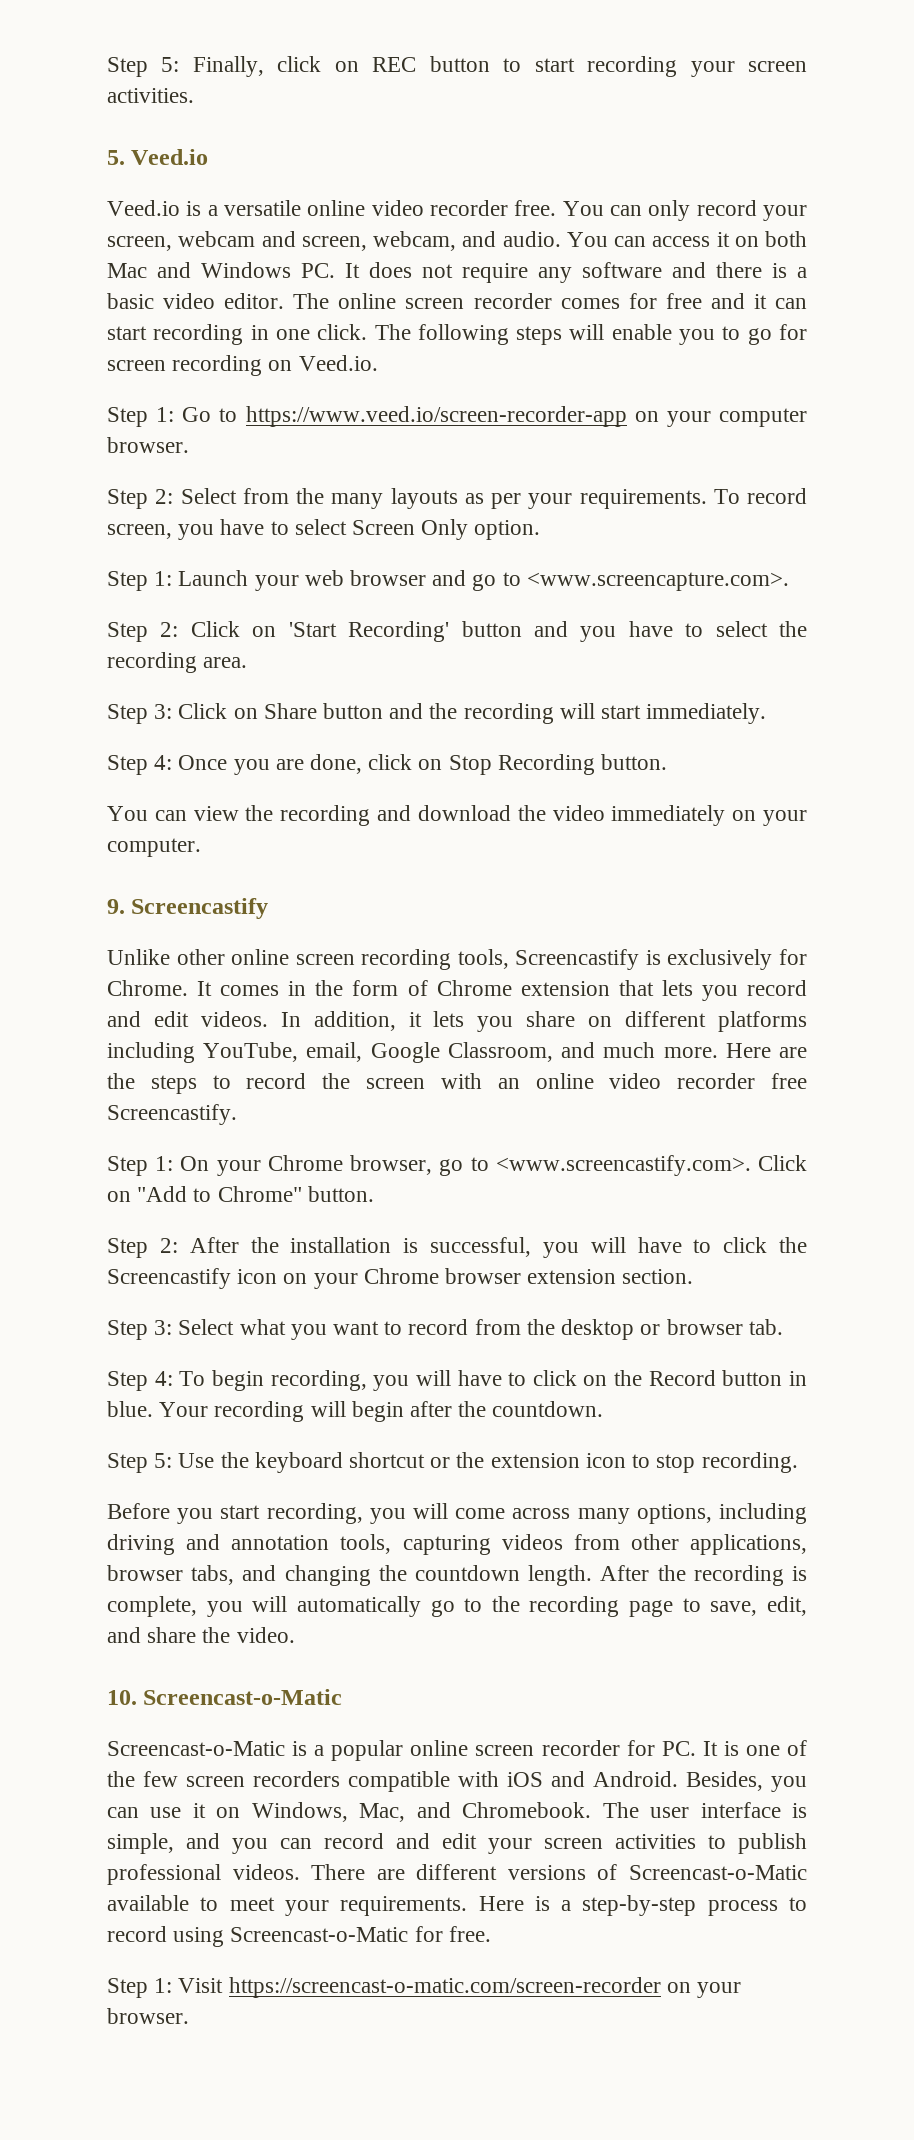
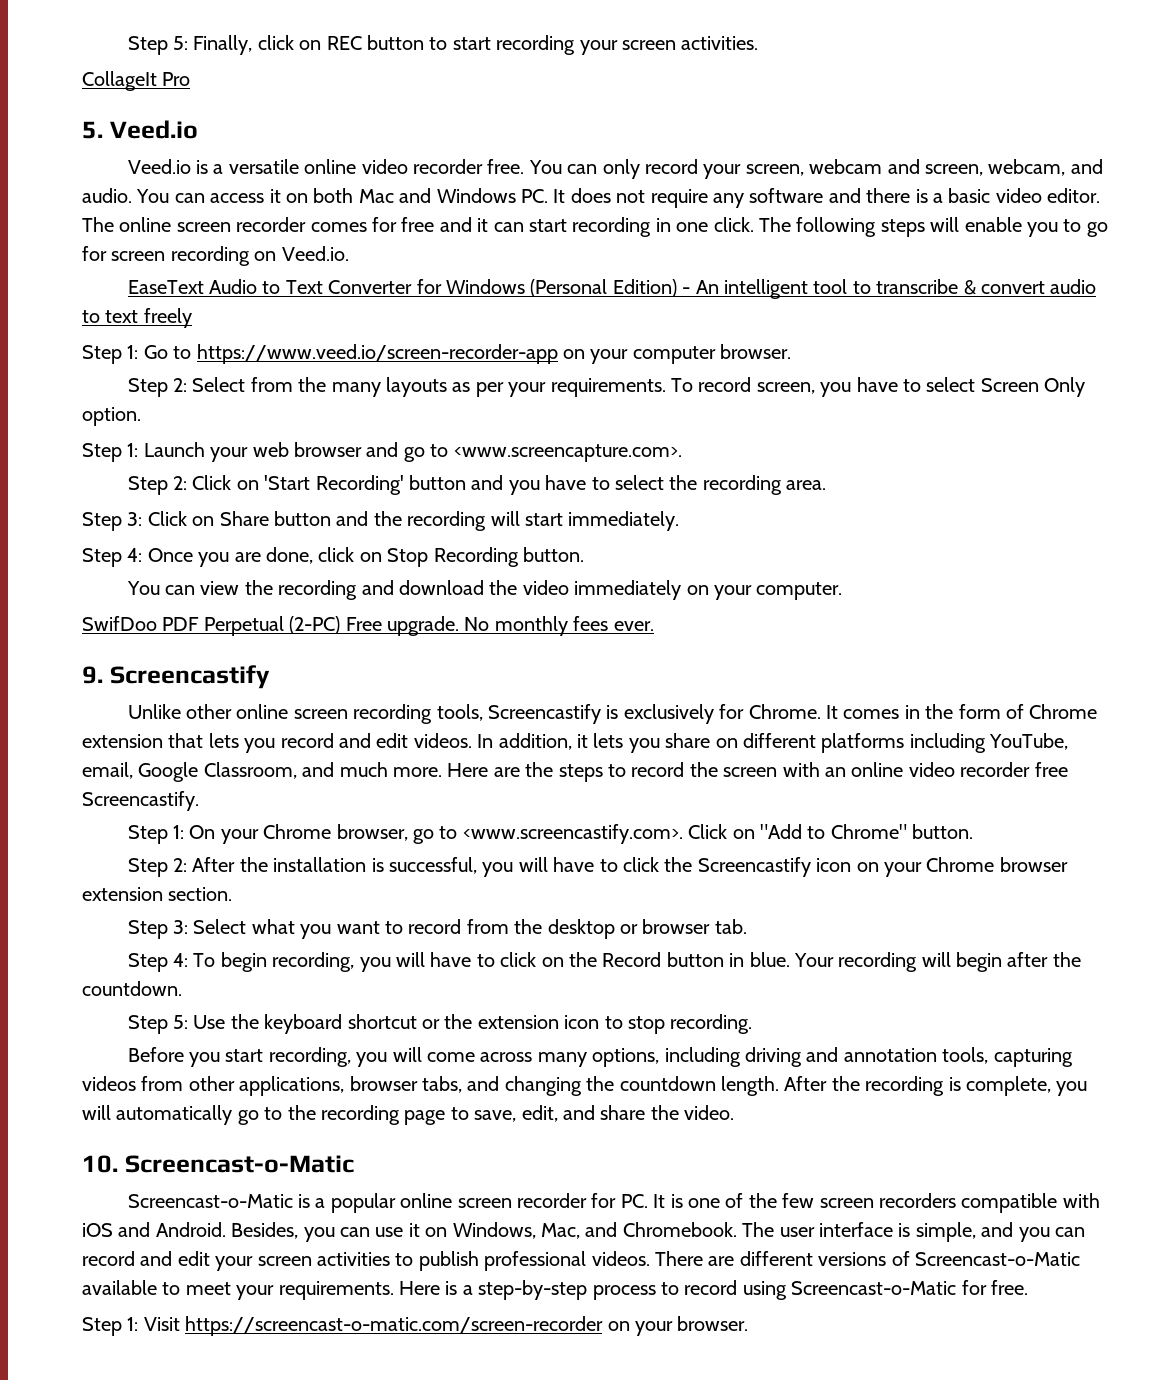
+ CollageIt Pro
+ EaseText Audio to Text Converter for Windows (Personal Edition) - An intelligent tool to transcribe & convert audio to text freely
+ SwifDoo PDF Perpetual (2-PC) Free upgrade. No monthly fees ever.

